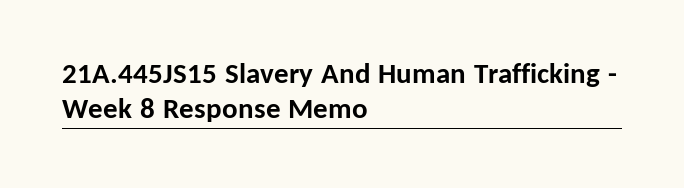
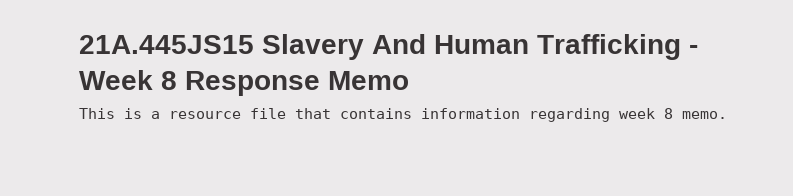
+ This is a resource file that contains information regarding week 8 memo.

